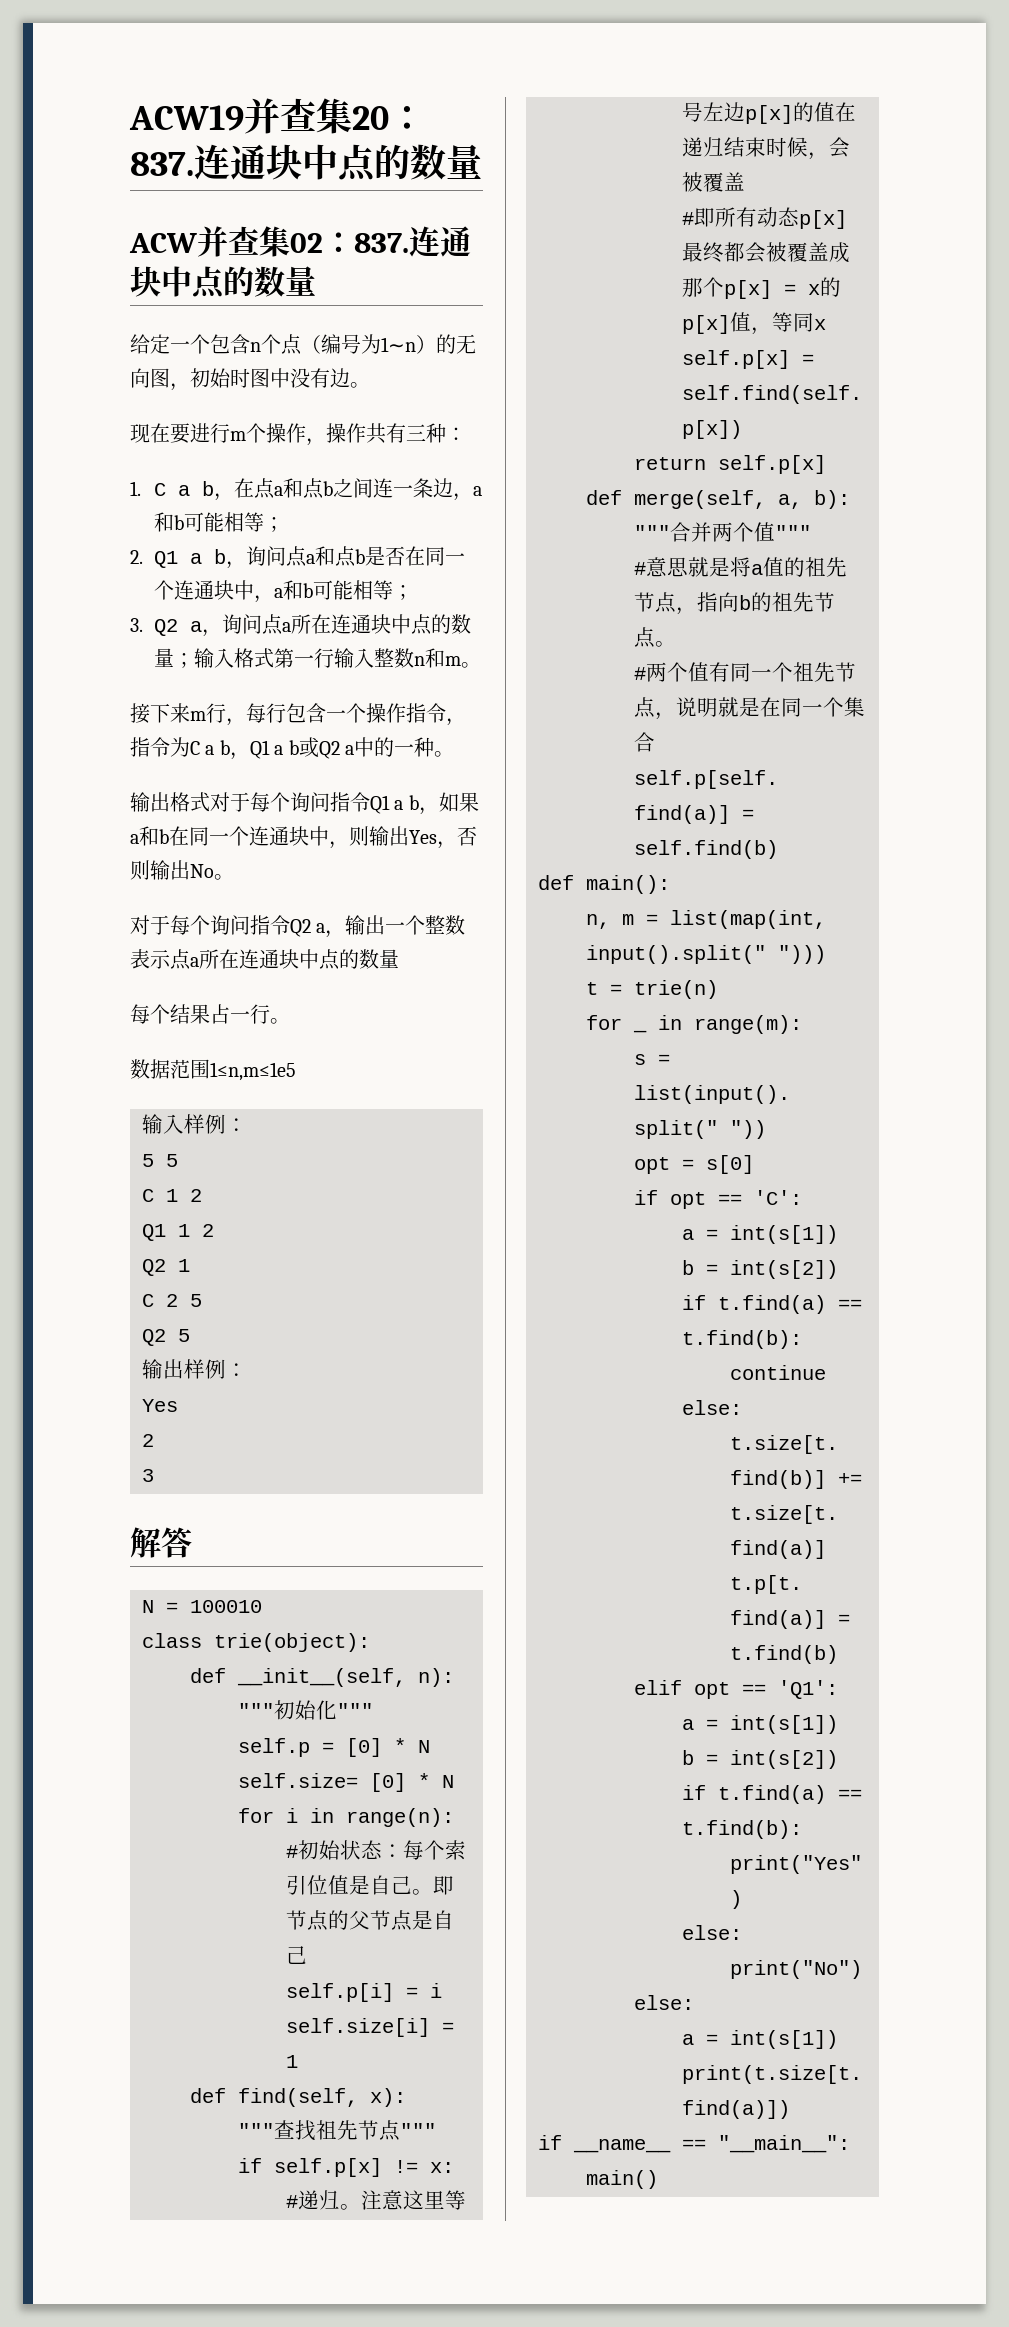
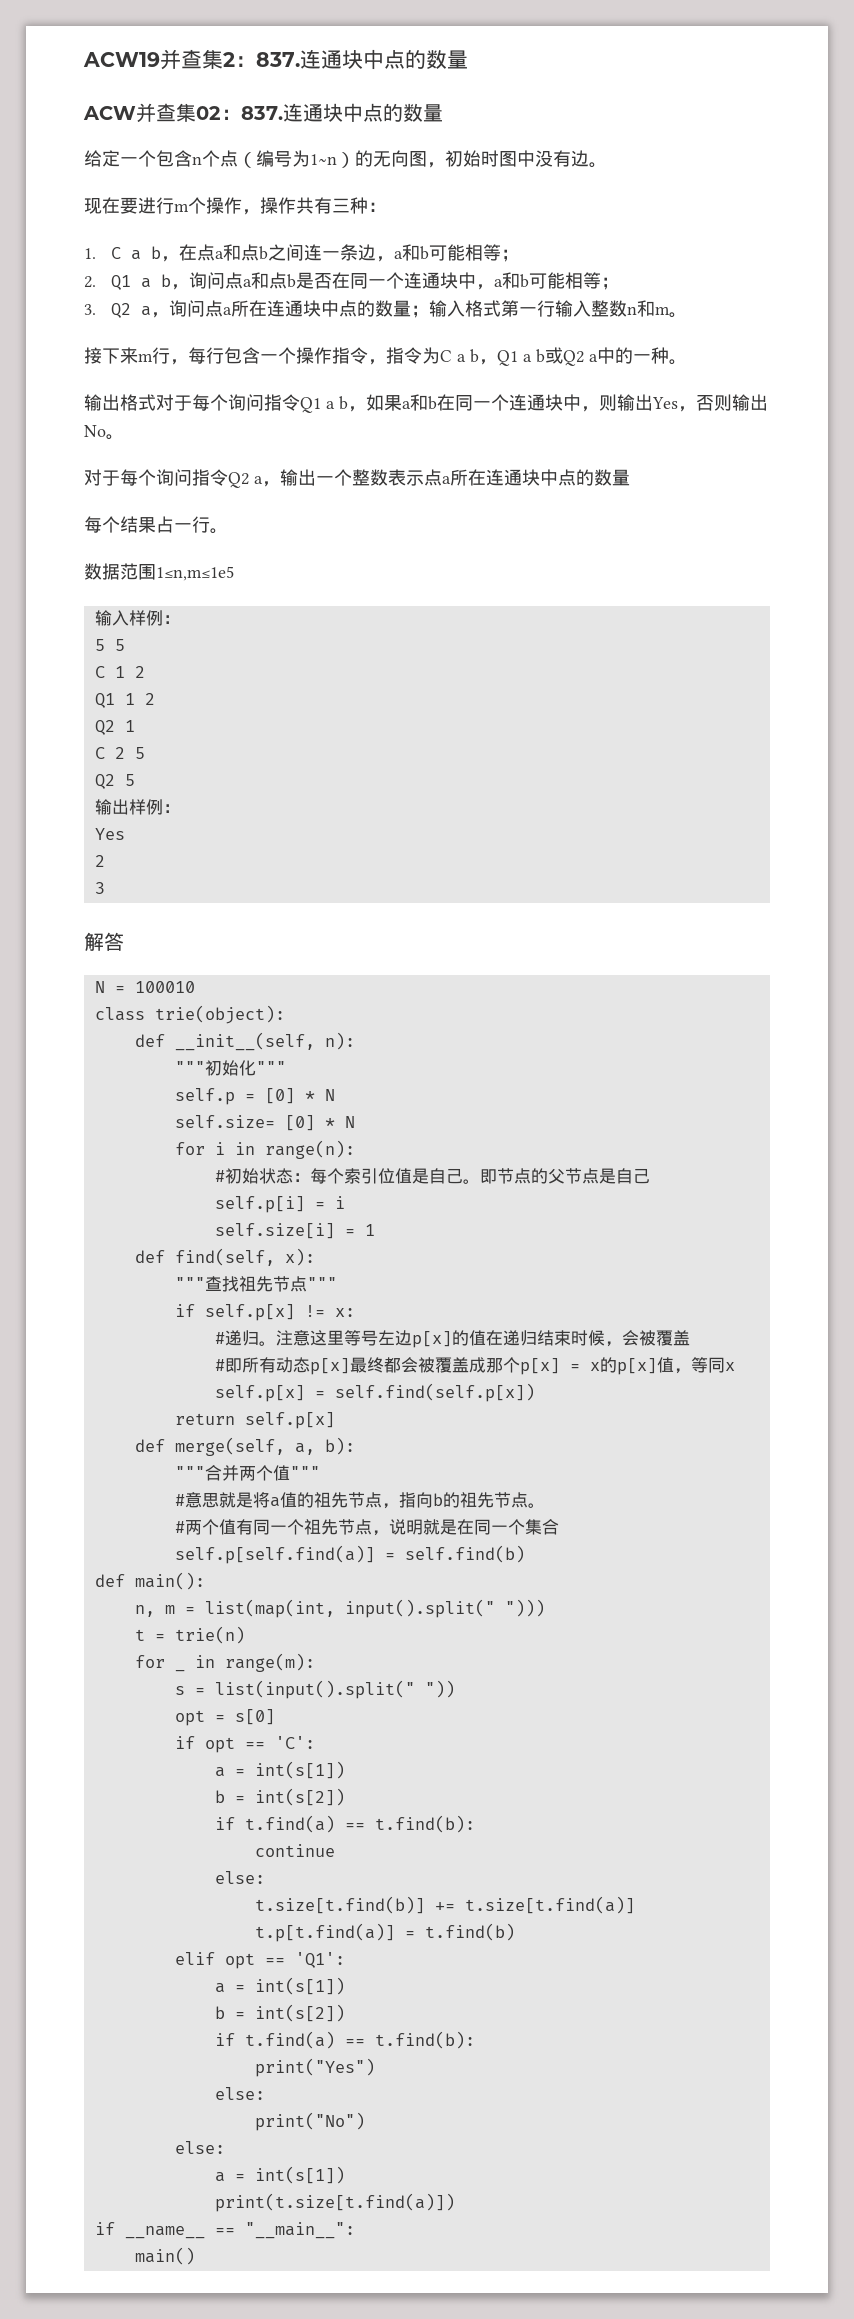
- ACW19并查集20：837.连通块中点的数量
+ ACW19并查集2：837.连通块中点的数量

